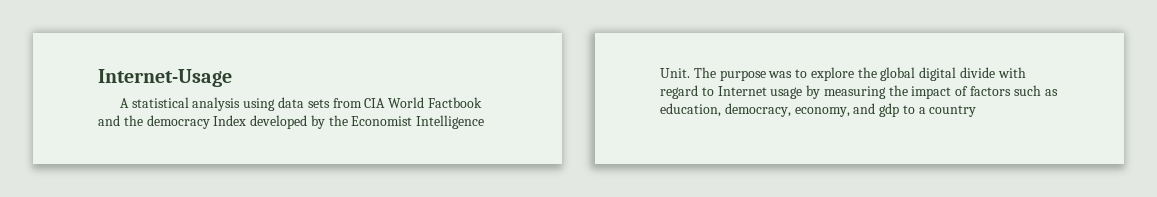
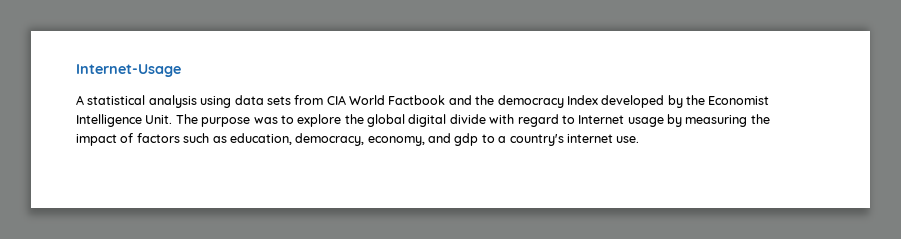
- The purpose was to explore the global digital divide with regard to Internet usage by measuring the impact of factors such as education, democracy, economy, and gdp to a country
+ The purpose was to explore the global digital divide with regard to Internet usage by measuring the impact of factors such as education, democracy, economy, and gdp to a country's internet use.

